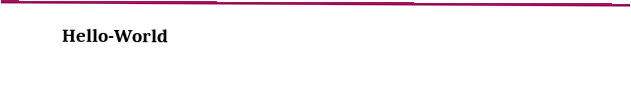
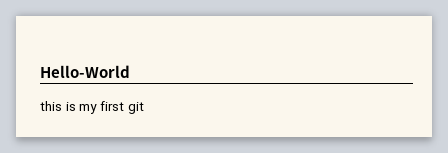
+ this is my first git

